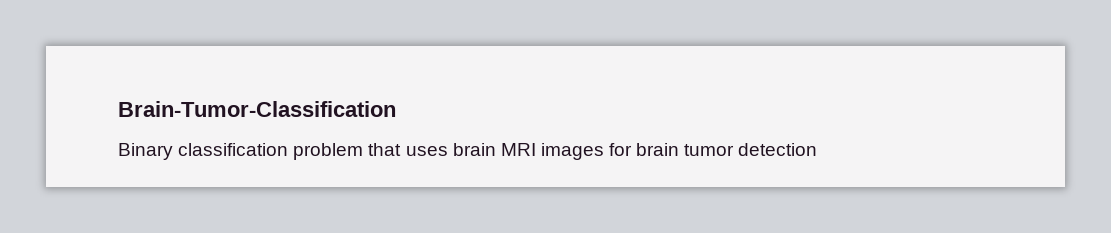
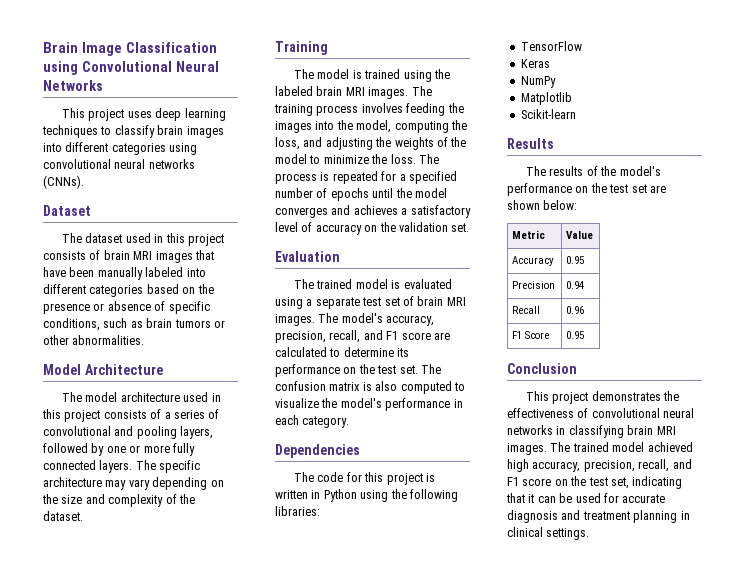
- Brain-Tumor-Classification
- Binary classification problem that uses brain MRI images for brain tumor detection
+ Brain Image Classification using Convolutional Neural Networks
+ This project uses deep learning techniques to classify brain images into different categories using convolutional neural networks (CNNs).
+ Dataset
+ The dataset used in this project consists of brain MRI images that have been manually labeled into different categories based on the presence or absence of specific conditions, such as brain tumors or other abnormalities.
+ Model Architecture
+ The model architecture used in this project consists of a series of convolutional and pooling layers, followed by one or more fully connected layers. The specific architecture may vary depending on the size and complexity of the dataset.
+ Training
+ The model is trained using the labeled brain MRI images. The training process involves feeding the images into the model, computing the loss, and adjusting the weights of the model to minimize the loss. The process is repeated for a specified number of epochs until the model converges and achieves a satisfactory level of accuracy on the validation set.
+ Evaluation
+ The trained model is evaluated using a separate test set of brain MRI images. The model's accuracy, precision, recall, and F1 score are calculated to determine its performance on the test set. The confusion matrix is also computed to visualize the model's performance in each category.
+ Dependencies
+ The code for this project is written in Python using the following libraries:
+ TensorFlow
+ Keras
+ NumPy
+ Matplotlib
+ Scikit-learn
+ Results
+ The results of the model's performance on the test set are shown below:
+ Metric | Value
+ Accuracy | 0.95
+ Precision | 0.94
+ Recall | 0.96
+ F1 Score | 0.95
+ Conclusion
+ This project demonstrates the effectiveness of convolutional neural networks in classifying brain MRI images. The trained model achieved high accuracy, precision, recall, and F1 score on the test set, indicating that it can be used for accurate diagnosis and treatment planning in clinical settings.

